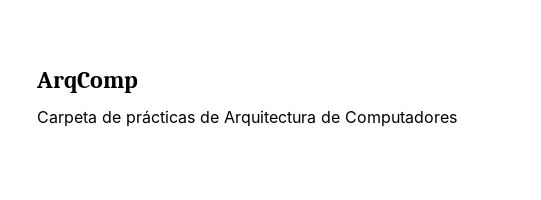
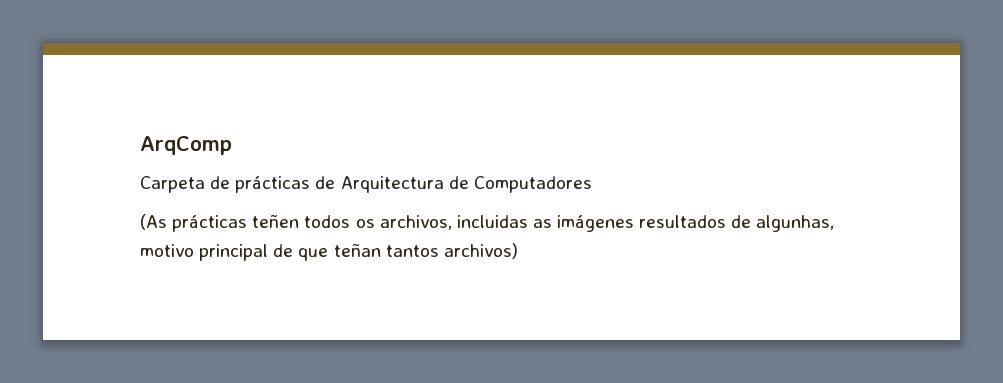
+ (As prácticas teñen todos os archivos, incluidas as imágenes resultados de algunhas, motivo principal de que teñan tantos archivos)

